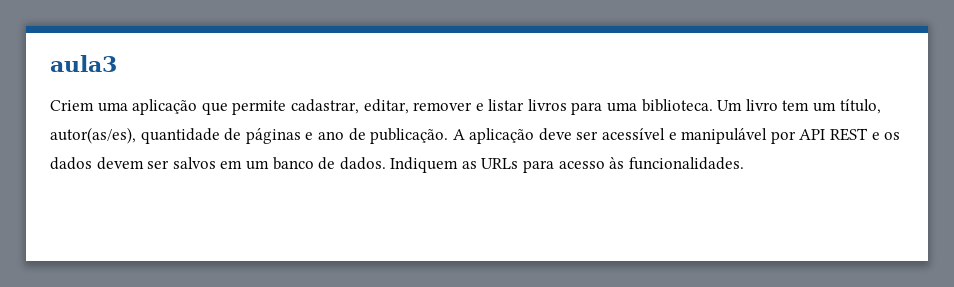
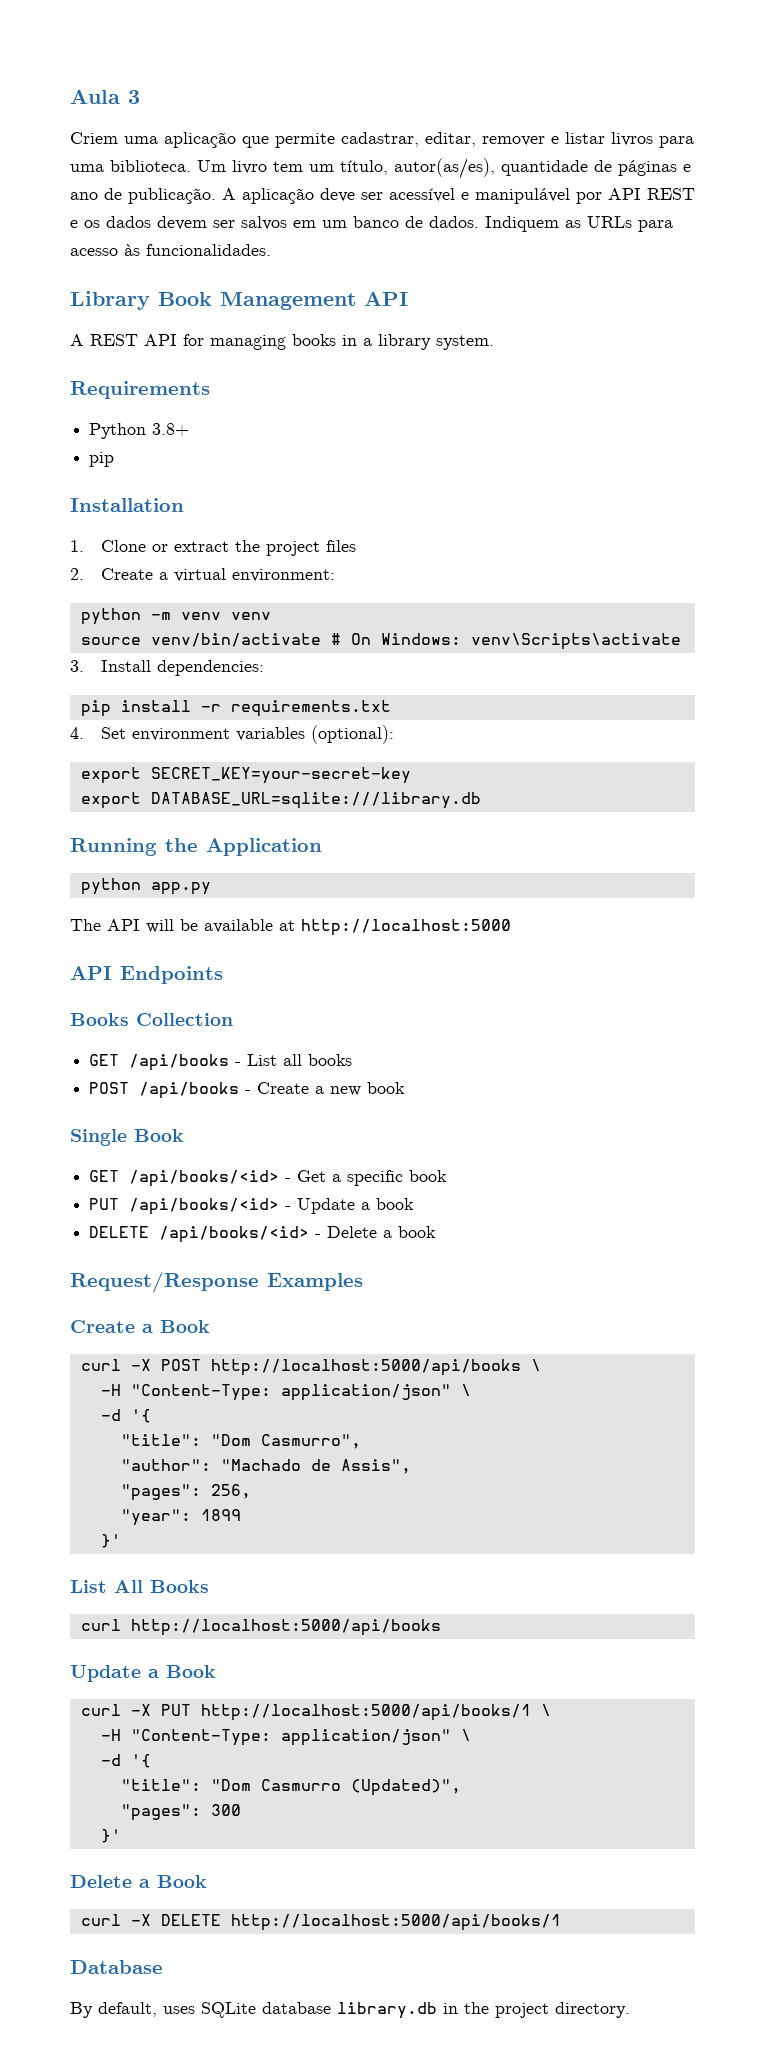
- aula3
+ Aula 3
+ Library Book Management API
+ A REST API for managing books in a library system.
+ Requirements
+ Python 3.8+
+ pip
+ Installation
+ 1. Clone or extract the project files
+ 2. Create a virtual environment:
+ python -m venv venv
+ source venv/bin/activate # On Windows: venv\Scripts\activate
+ 3. Install dependencies:
+ pip install -r requirements.txt
+ 4. Set environment variables (optional):
+ export SECRET_KEY=your-secret-key
+ export DATABASE_URL=sqlite:///library.db
+ Running the Application
+ python app.py
+ The API will be available at http://localhost:5000
+ API Endpoints
+ Books Collection
+ GET /api/books - List all books
+ POST /api/books - Create a new book
+ Single Book
+ GET /api/books/<id> - Get a specific book
+ PUT /api/books/<id> - Update a book
+ DELETE /api/books/<id> - Delete a book
+ Request/Response Examples
+ Create a Book
+ curl -X POST http://localhost:5000/api/books \
+ -H "Content-Type: application/json" \
+ -d '{
+ "title": "Dom Casmurro",
+ "author": "Machado de Assis",
+ "pages": 256,
+ "year": 1899
+ }'
+ List All Books
+ curl http://localhost:5000/api/books
+ Update a Book
+ curl -X PUT http://localhost:5000/api/books/1 \
+ -H "Content-Type: application/json" \
+ -d '{
+ "title": "Dom Casmurro (Updated)",
+ "pages": 300
+ }'
+ Delete a Book
+ curl -X DELETE http://localhost:5000/api/books/1
+ Database
+ By default, uses SQLite database library.db in the project directory.

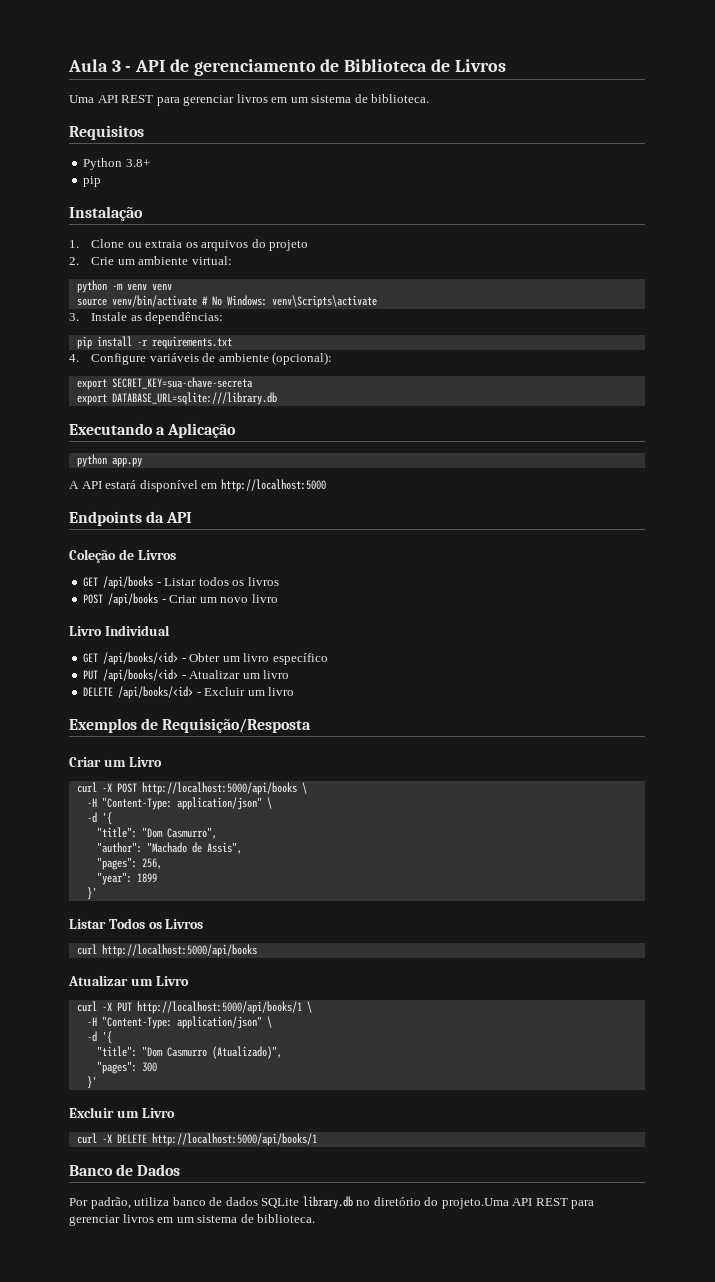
- Aula 3
- Criem uma aplicação que permite cadastrar, editar, remover e listar livros para uma biblioteca. Um livro tem um título, autor(as/es), quantidade de páginas e ano de publicação. A aplicação deve ser acessível e manipulável por API REST e os dados devem ser salvos em um banco de dados. Indiquem as URLs para acesso às funcionalidades.
- Library Book Management API
- A REST API for managing books in a library system.
- Requirements
+ Aula 3 - API de gerenciamento de Biblioteca de Livros
+ Uma API REST para gerenciar livros em um sistema de biblioteca.
+ Requisitos
- Installation
+ Instalação
- 1. Clone or extract the project files
- 2. Create a virtual environment:
+ 1. Clone ou extraia os arquivos do projeto
+ 2. Crie um ambiente virtual:
- source venv/bin/activate # On Windows: venv\Scripts\activate
+ source venv/bin/activate # No Windows: venv\Scripts\activate
- 3. Install dependencies:
+ 3. Instale as dependências:
- 4. Set environment variables (optional):
- export SECRET_KEY=your-secret-key
+ 4. Configure variáveis de ambiente (opcional):
+ export SECRET_KEY=sua-chave-secreta
- Running the Application
+ Executando a Aplicação
- The API will be available at http://localhost:5000
+ A API estará disponível em http://localhost:5000
- API Endpoints
- Books Collection
+ Endpoints da API
+ Coleção de Livros
- GET /api/books - List all books
+ GET /api/books - Listar todos os livros
- POST /api/books - Create a new book
- Single Book
+ POST /api/books - Criar um novo livro
+ Livro Individual
- GET /api/books/<id> - Get a specific book
+ GET /api/books/<id> - Obter um livro específico
- PUT /api/books/<id> - Update a book
+ PUT /api/books/<id> - Atualizar um livro
- DELETE /api/books/<id> - Delete a book
- Request/Response Examples
- Create a Book
+ DELETE /api/books/<id> - Excluir um livro
+ Exemplos de Requisição/Resposta
+ Criar um Livro
- List All Books
+ Listar Todos os Livros
- Update a Book
+ Atualizar um Livro
- "title": "Dom Casmurro (Updated)",
+ "title": "Dom Casmurro (Atualizado)",
- Delete a Book
+ Excluir um Livro
- Database
- By default, uses SQLite database library.db in the project directory.
+ Banco de Dados
+ Por padrão, utiliza banco de dados SQLite library.db no diretório do projeto.Uma API REST para gerenciar livros em um sistema de biblioteca.

